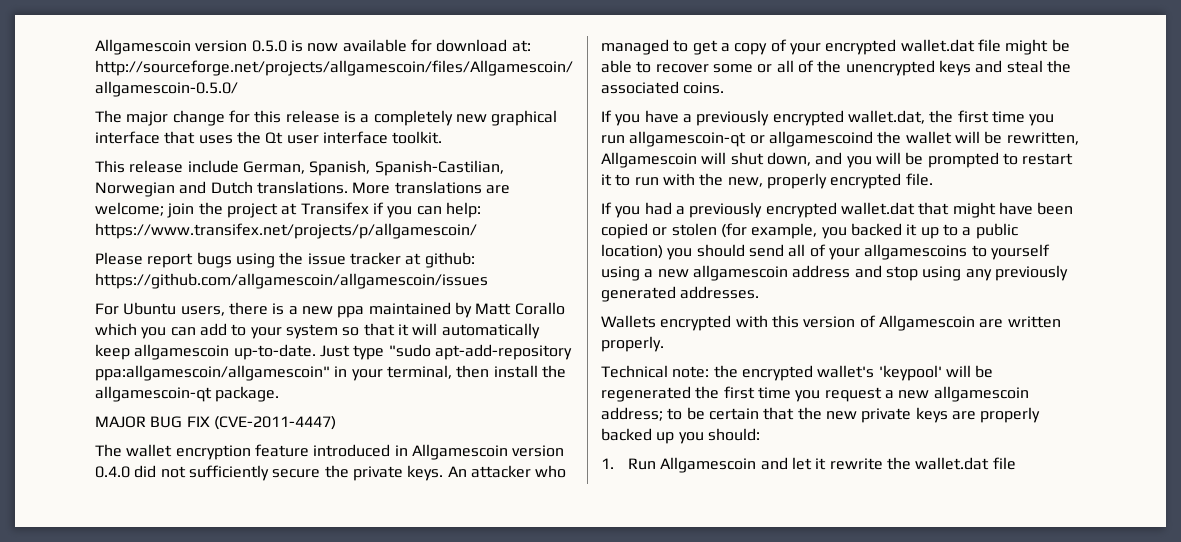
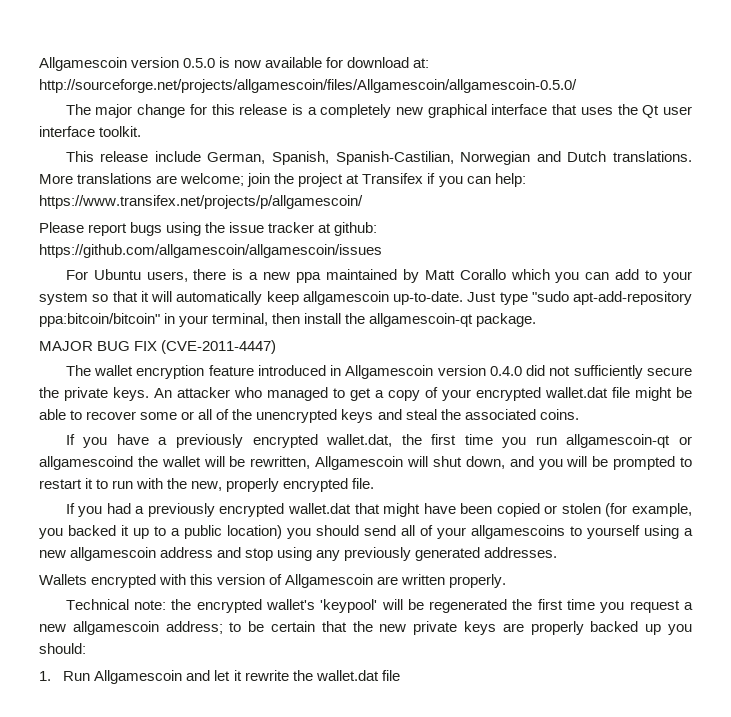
- Just type "sudo apt-add-repository ppa:allgamescoin/allgamescoin" in your terminal, then install the allgamescoin-qt package.
+ Just type "sudo apt-add-repository ppa:bitcoin/bitcoin" in your terminal, then install the allgamescoin-qt package.

